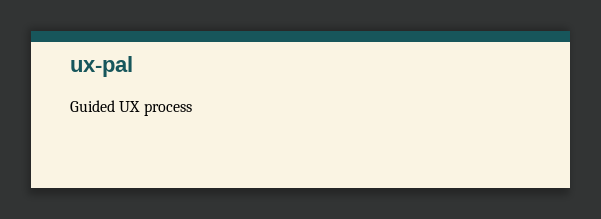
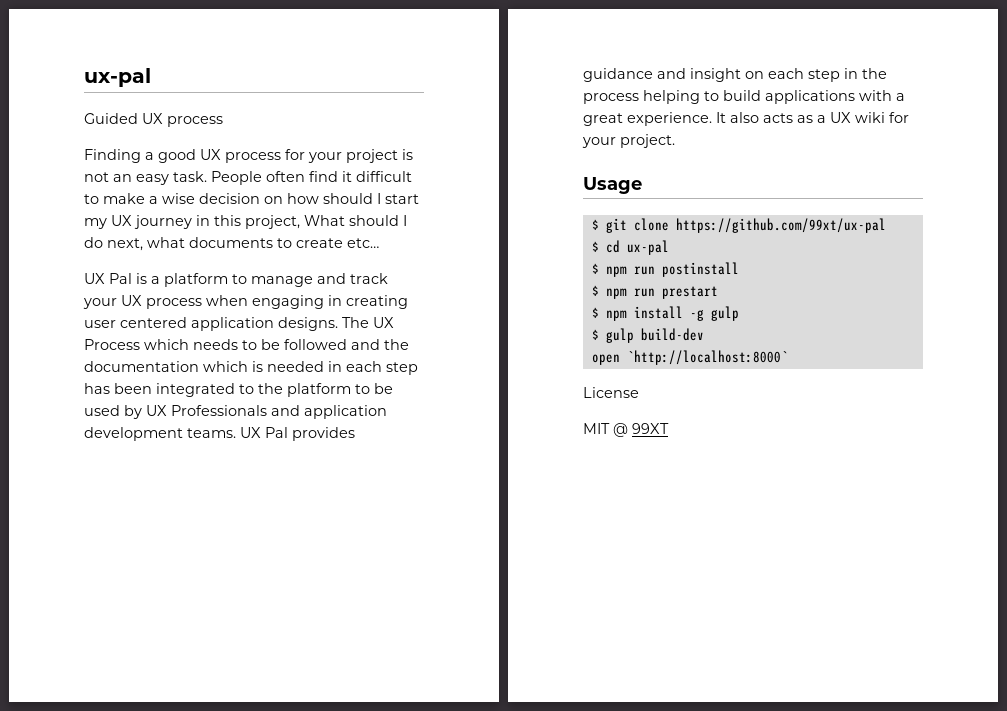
+ Finding a good UX process for your project is not an easy task. People often find it difficult to make a wise decision on how should I start my UX journey in this project, What should I do next, what documents to create etc…
+ UX Pal is a platform to manage and track your UX process when engaging in creating user centered application designs. The UX Process which needs to be followed and the documentation which is needed in each step has been integrated to the platform to be used by UX Professionals and application development teams. UX Pal provides guidance and insight on each step in the process helping to build applications with a great experience. It also acts as a UX wiki for your project.
+ Usage
+ $ git clone https://github.com/99xt/ux-pal
+ $ cd ux-pal
+ $ npm run postinstall
+ $ npm run prestart
+ $ npm install -g gulp
+ $ gulp build-dev
+ open `http://localhost:8000`
+ License
+ MIT @ 99XT

